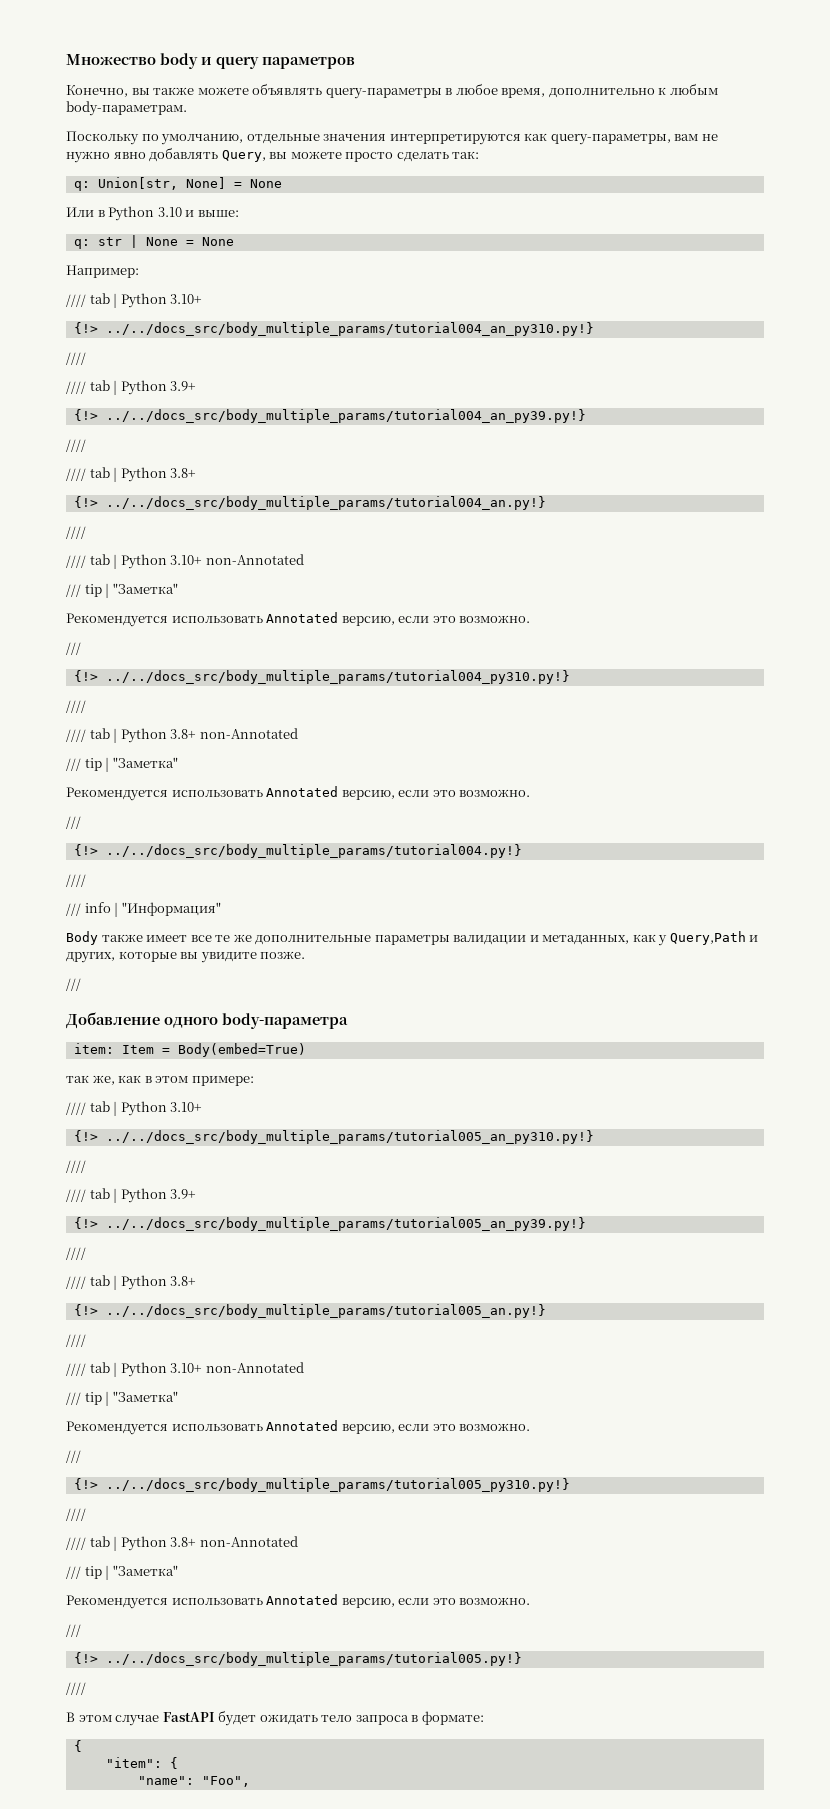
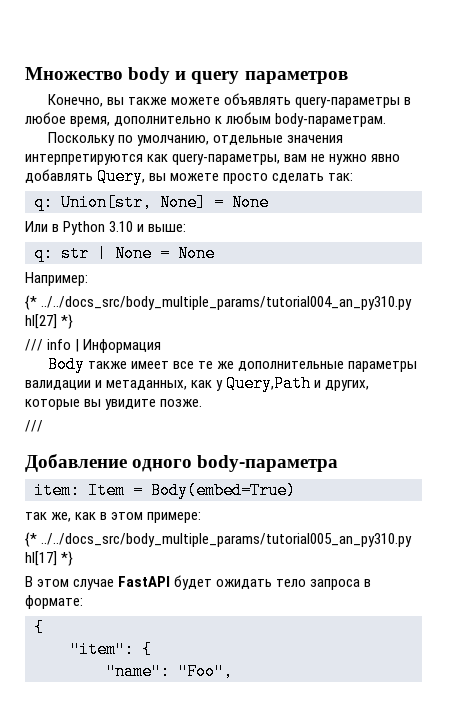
  Например:
- //// tab | Python 3.10+
- {!> ../../docs_src/body_multiple_params/tutorial004_an_py310.py!}
- ////
- //// tab | Python 3.9+
- {!> ../../docs_src/body_multiple_params/tutorial004_an_py39.py!}
- ////
- //// tab | Python 3.8+
- {!> ../../docs_src/body_multiple_params/tutorial004_an.py!}
- ////
- //// tab | Python 3.10+ non-Annotated
- /// tip | "Заметка"
- Рекомендуется использовать Annotated версию, если это возможно.
- ///
- {!> ../../docs_src/body_multiple_params/tutorial004_py310.py!}
- ////
- //// tab | Python 3.8+ non-Annotated
- /// tip | "Заметка"
- Рекомендуется использовать Annotated версию, если это возможно.
- ///
- {!> ../../docs_src/body_multiple_params/tutorial004.py!}
- ////
+ {* ../../docs_src/body_multiple_params/tutorial004_an_py310.py hl[27] *}
- /// info | "Информация"
+ /// info | Информация
  так же, как в этом примере:
- //// tab | Python 3.10+
- {!> ../../docs_src/body_multiple_params/tutorial005_an_py310.py!}
- ////
- //// tab | Python 3.9+
- {!> ../../docs_src/body_multiple_params/tutorial005_an_py39.py!}
- ////
- //// tab | Python 3.8+
- {!> ../../docs_src/body_multiple_params/tutorial005_an.py!}
- ////
- //// tab | Python 3.10+ non-Annotated
- /// tip | "Заметка"
- Рекомендуется использовать Annotated версию, если это возможно.
- ///
- {!> ../../docs_src/body_multiple_params/tutorial005_py310.py!}
- ////
- //// tab | Python 3.8+ non-Annotated
- /// tip | "Заметка"
- Рекомендуется использовать Annotated версию, если это возможно.
- ///
- {!> ../../docs_src/body_multiple_params/tutorial005.py!}
- ////
+ {* ../../docs_src/body_multiple_params/tutorial005_an_py310.py hl[17] *}

